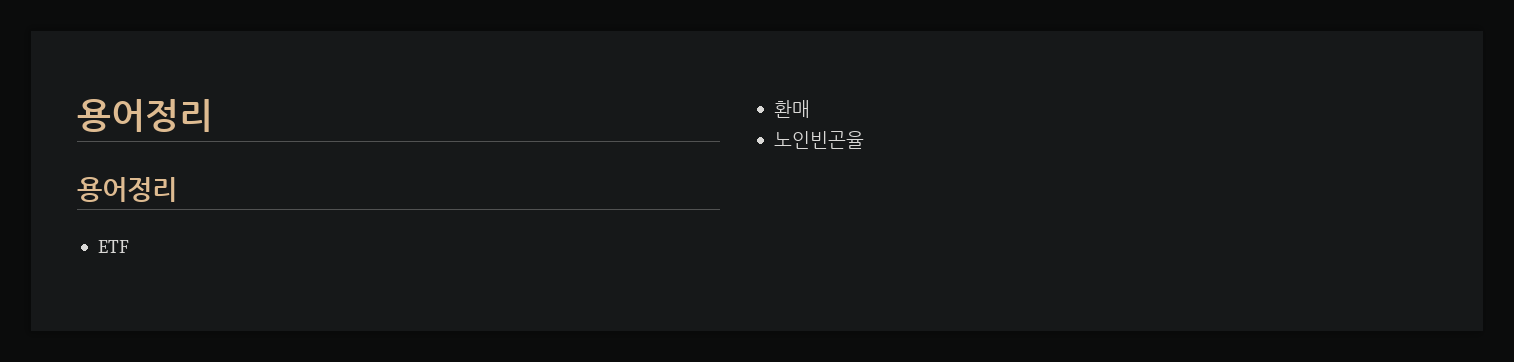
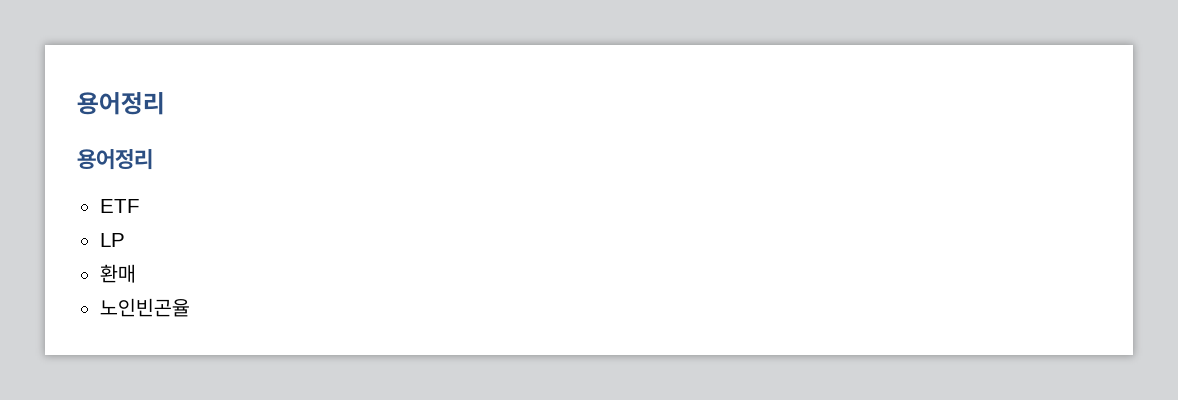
+ LP

